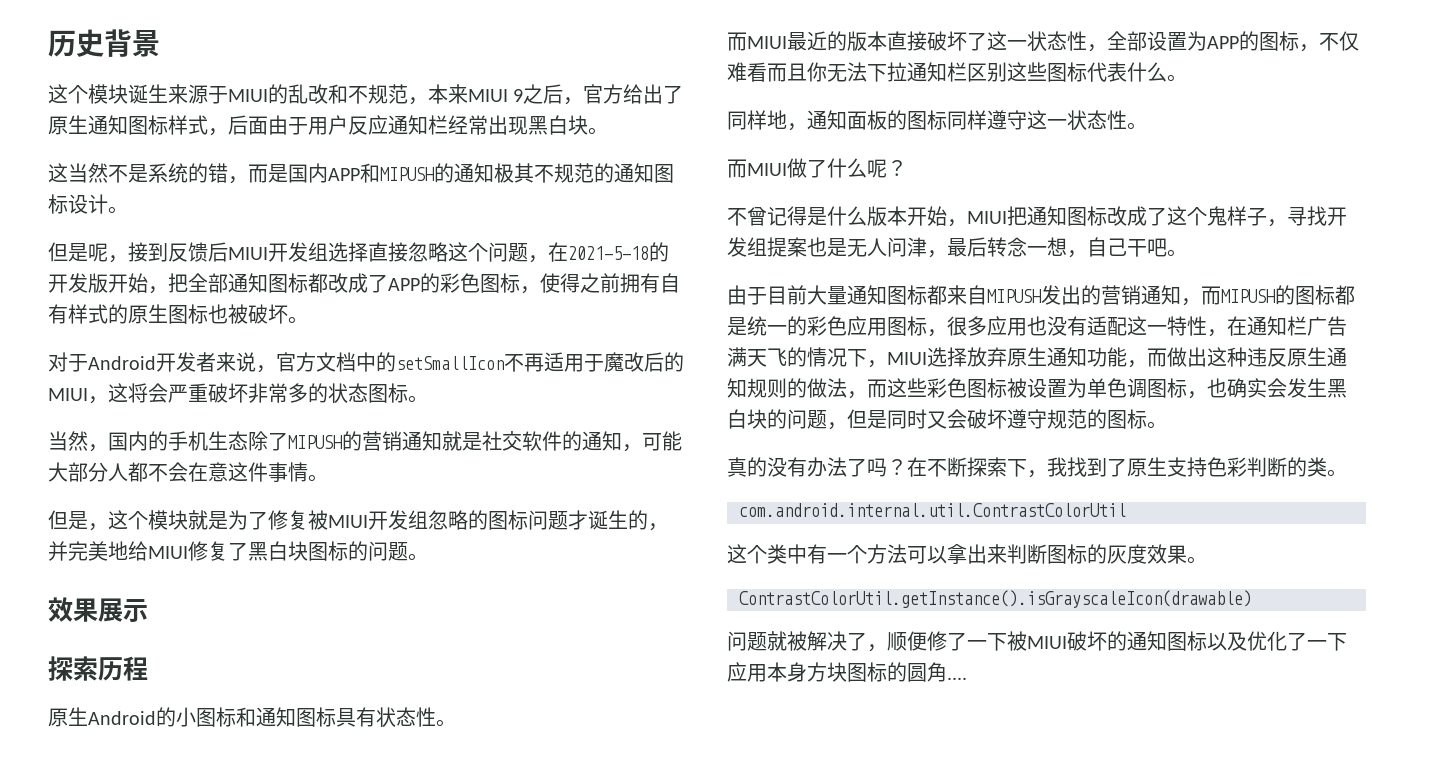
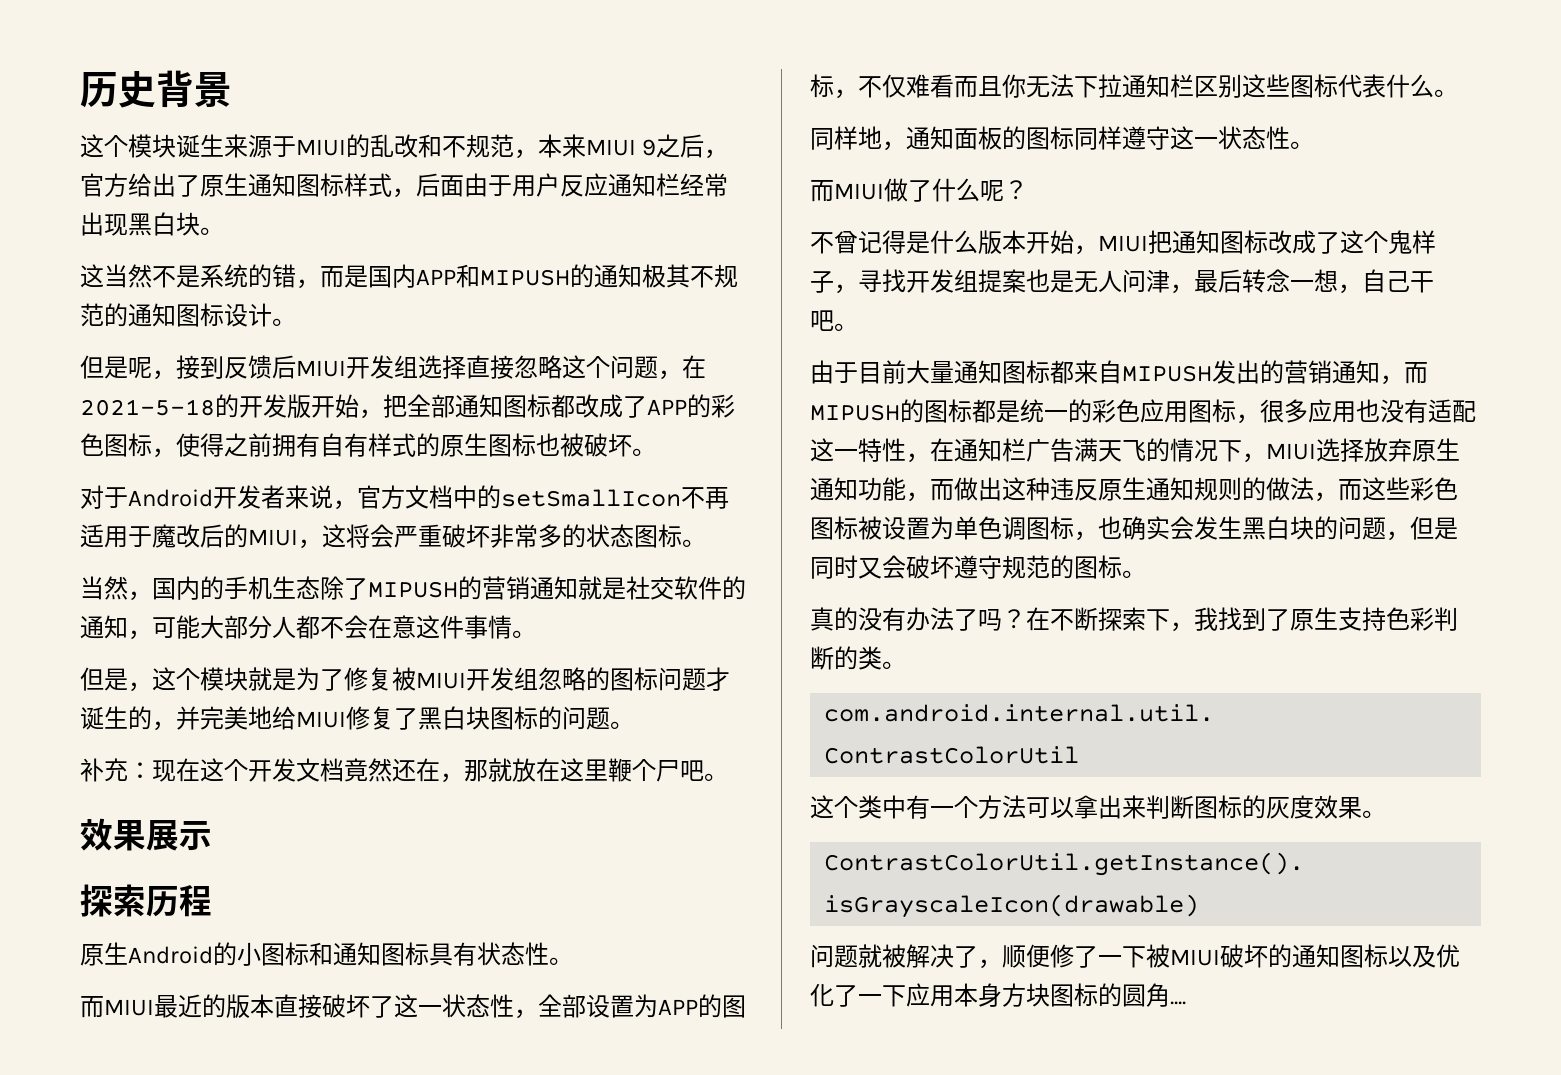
+ 补充：现在这个开发文档竟然还在，那就放在这里鞭个尸吧。

